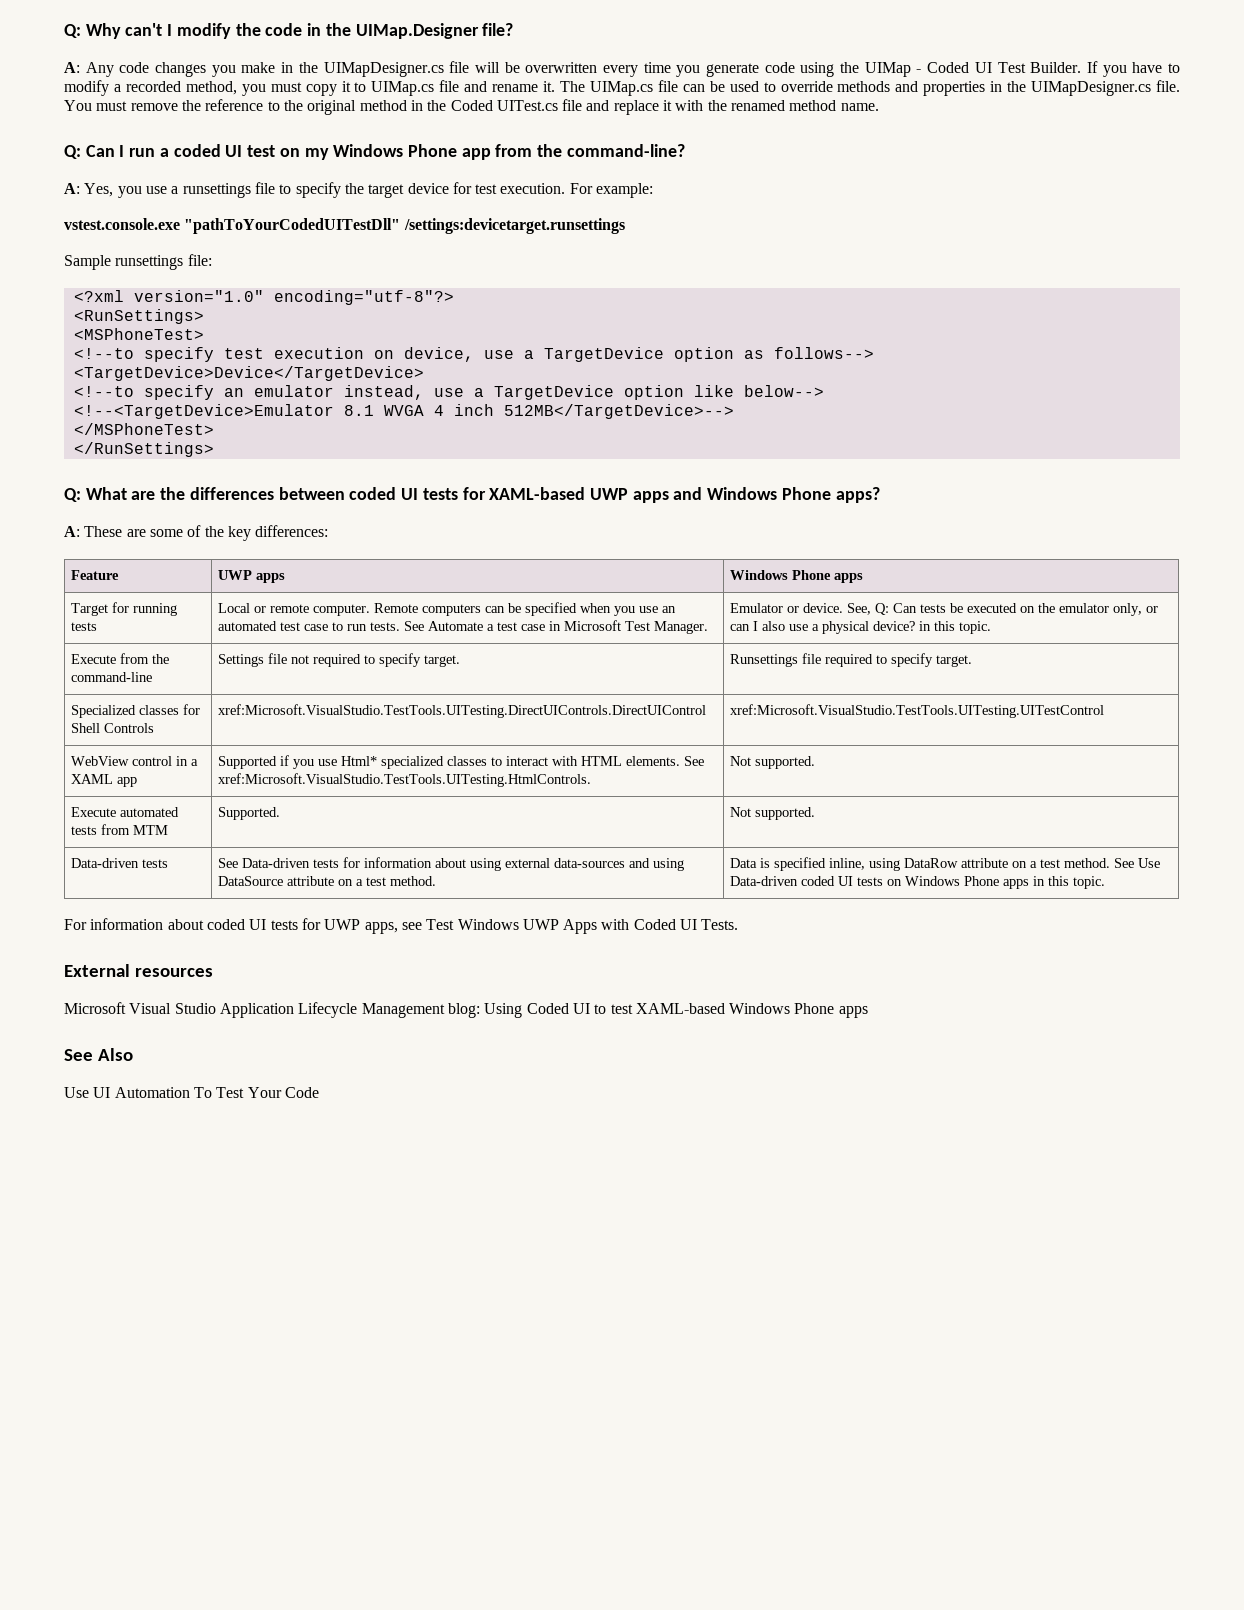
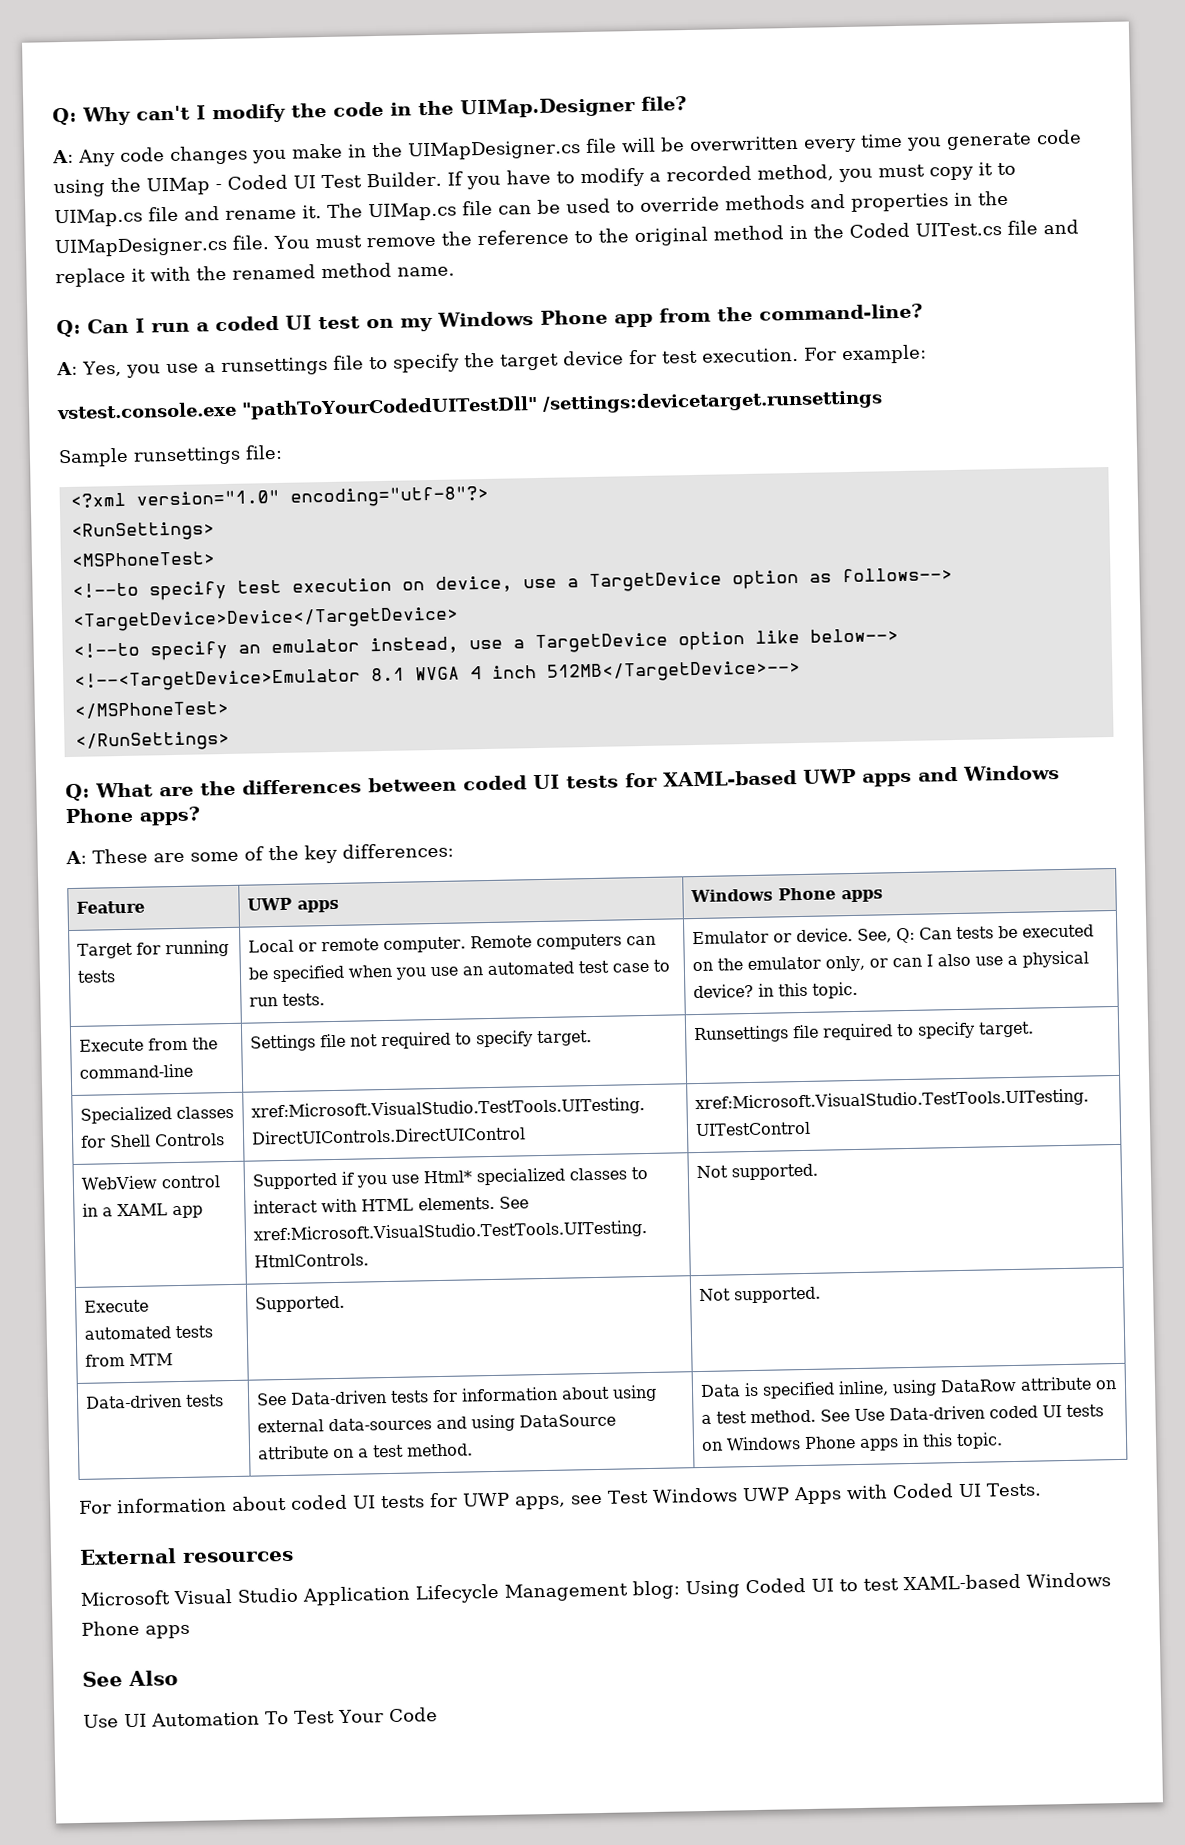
- See Automate a test case in Microsoft Test Manager.

